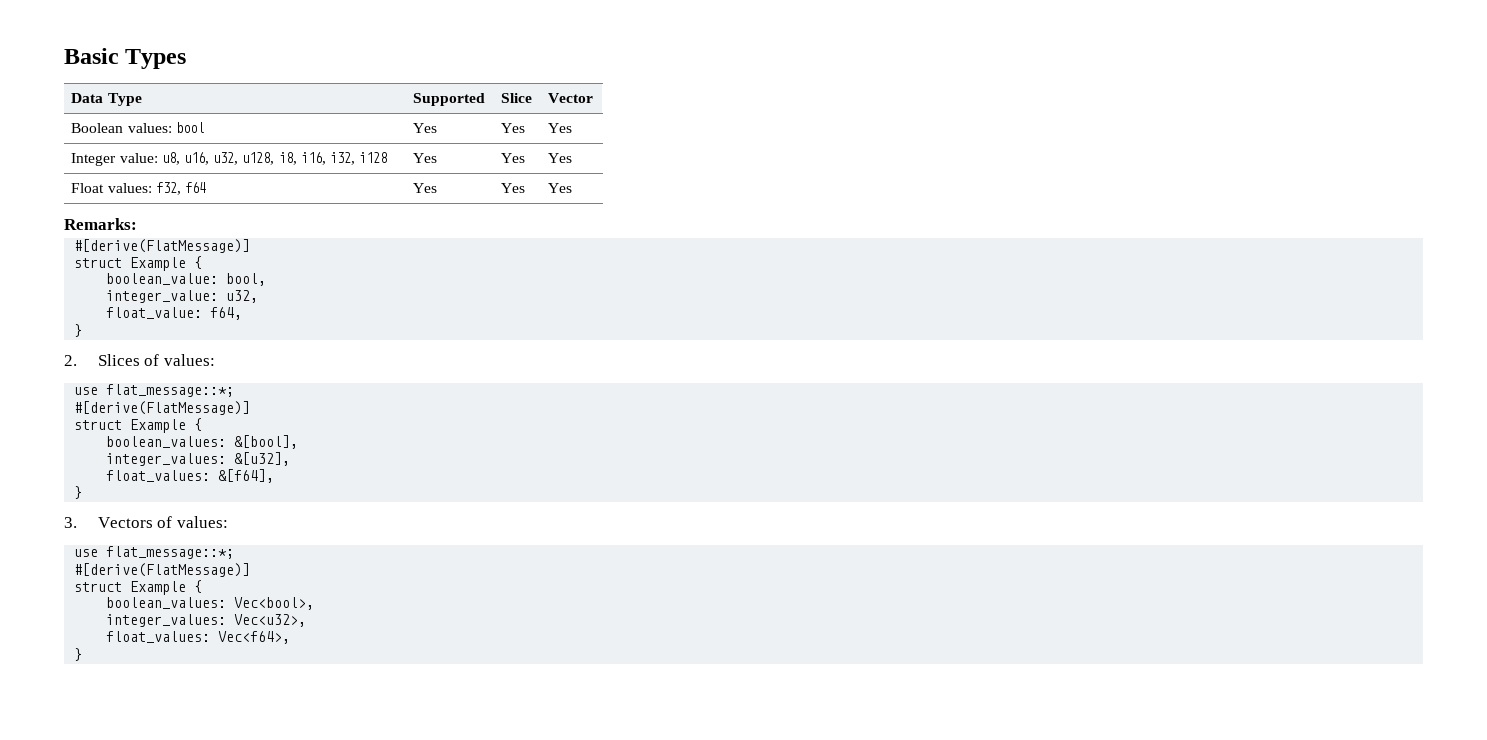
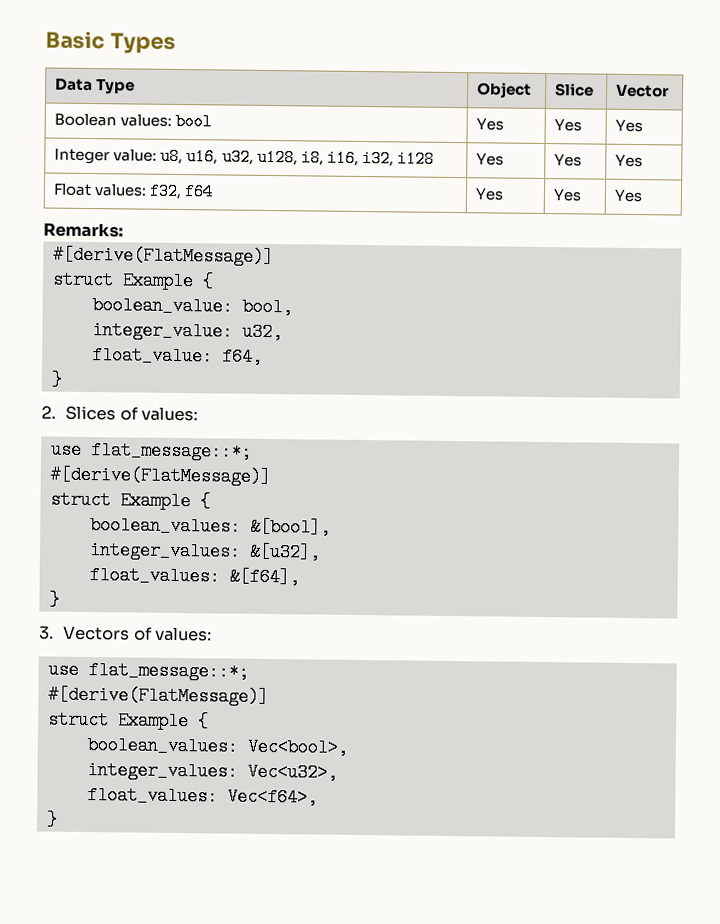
- Data Type | Supported | Slice | Vector
+ Data Type | Object | Slice | Vector

